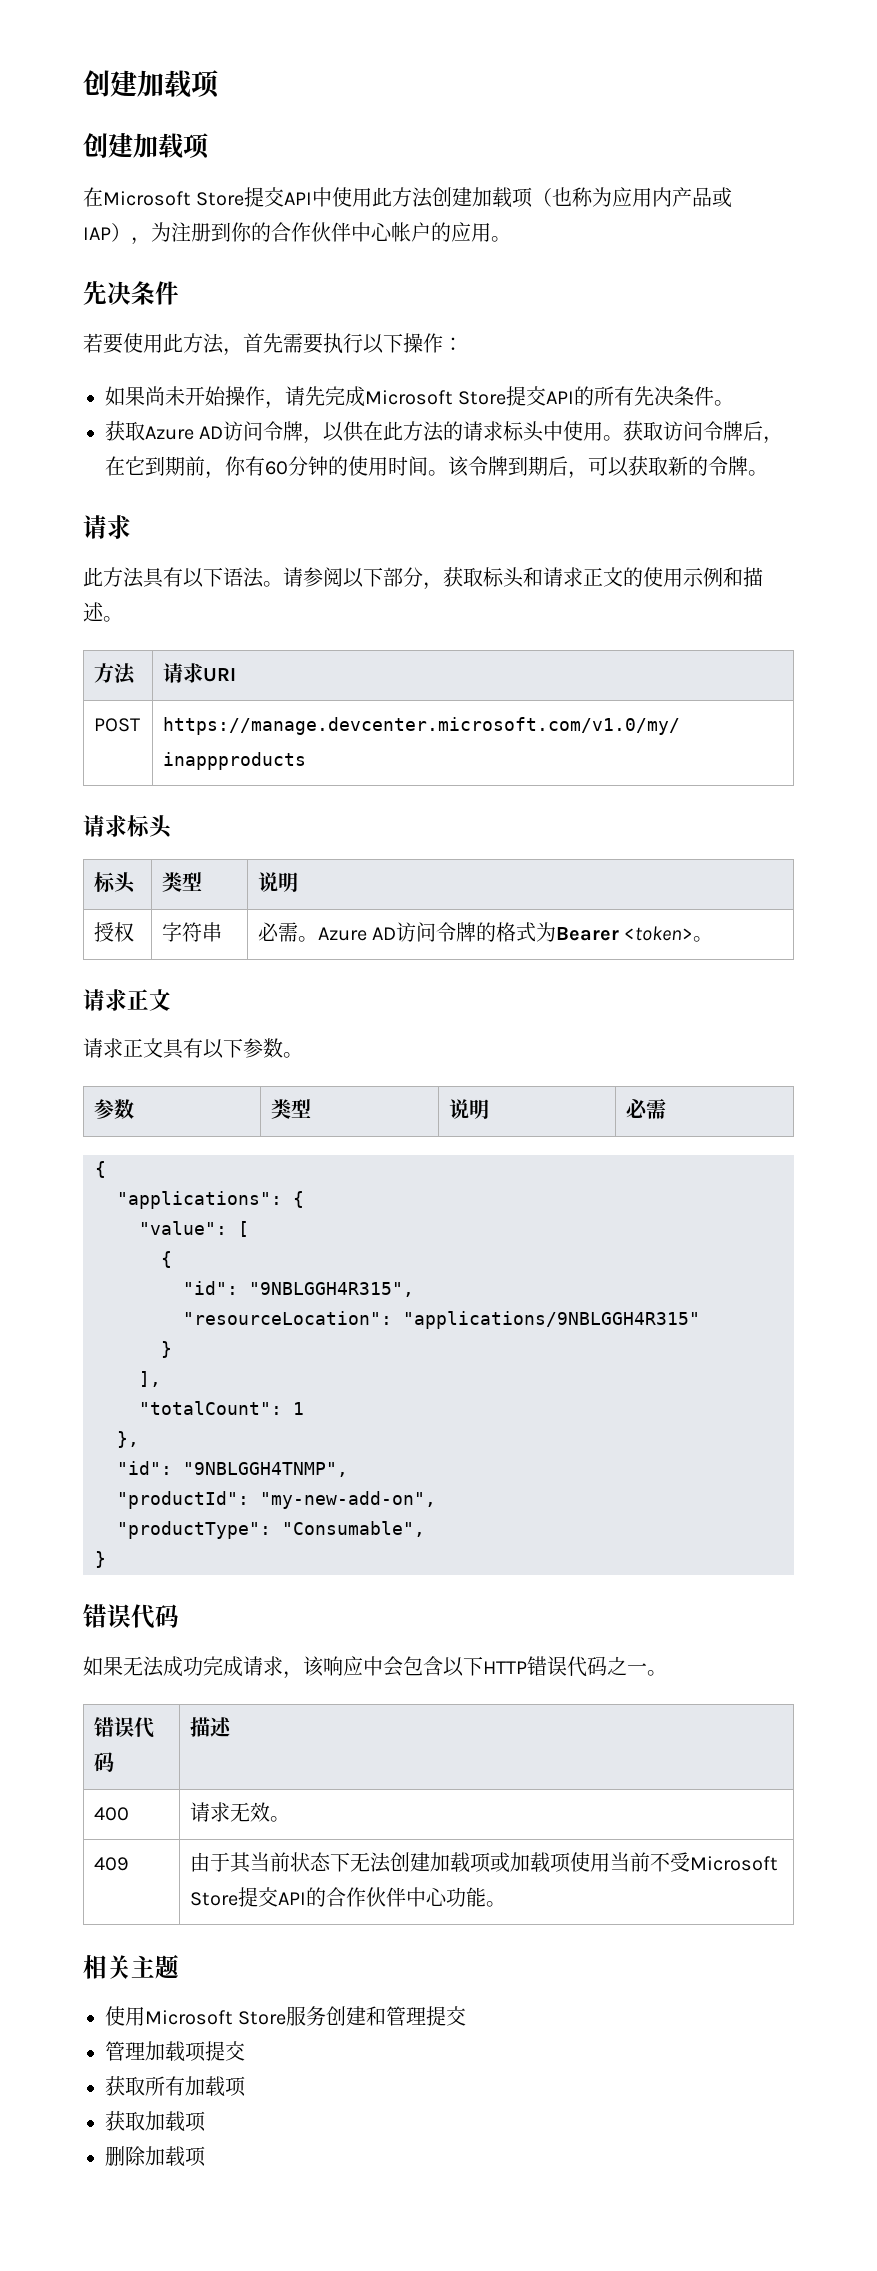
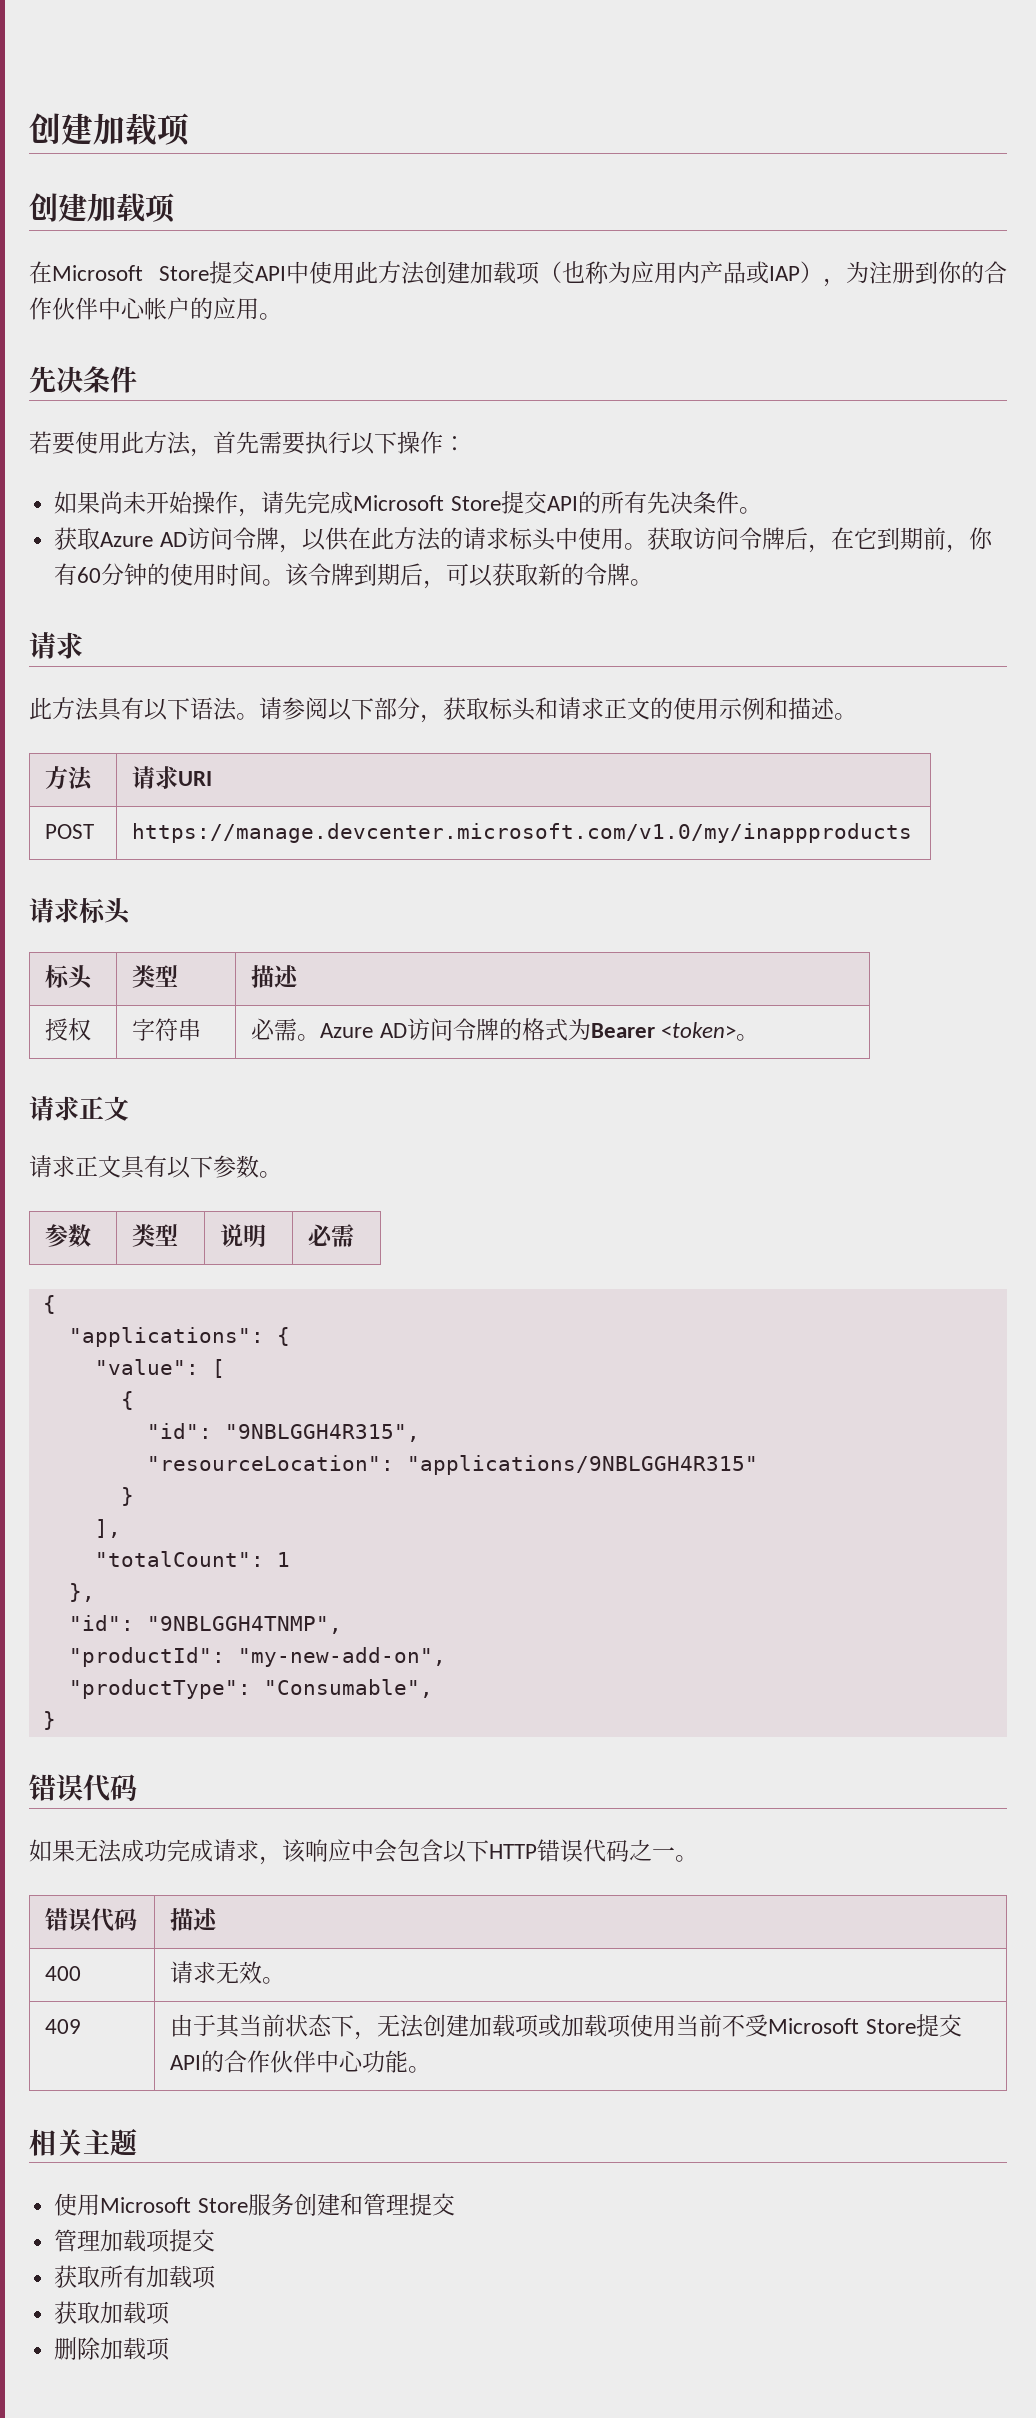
- 标头 | 类型 | 说明
+ 标头 | 类型 | 描述
- 409 | 由于其当前状态下无法创建加载项或加载项使用当前不受Microsoft Store提交API的合作伙伴中心功能。
+ 409 | 由于其当前状态下，无法创建加载项或加载项使用当前不受Microsoft Store提交API的合作伙伴中心功能。

